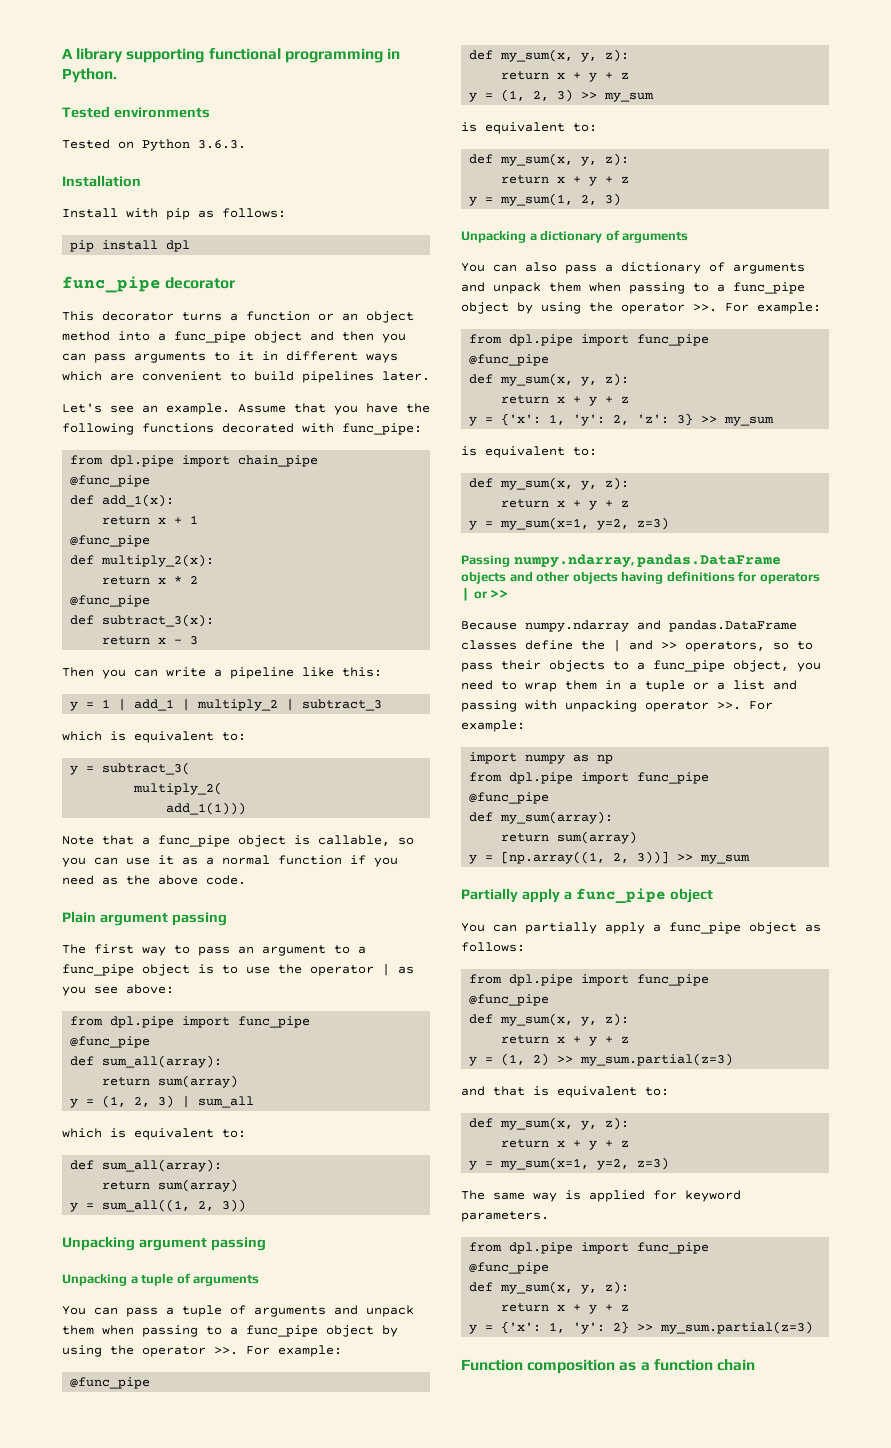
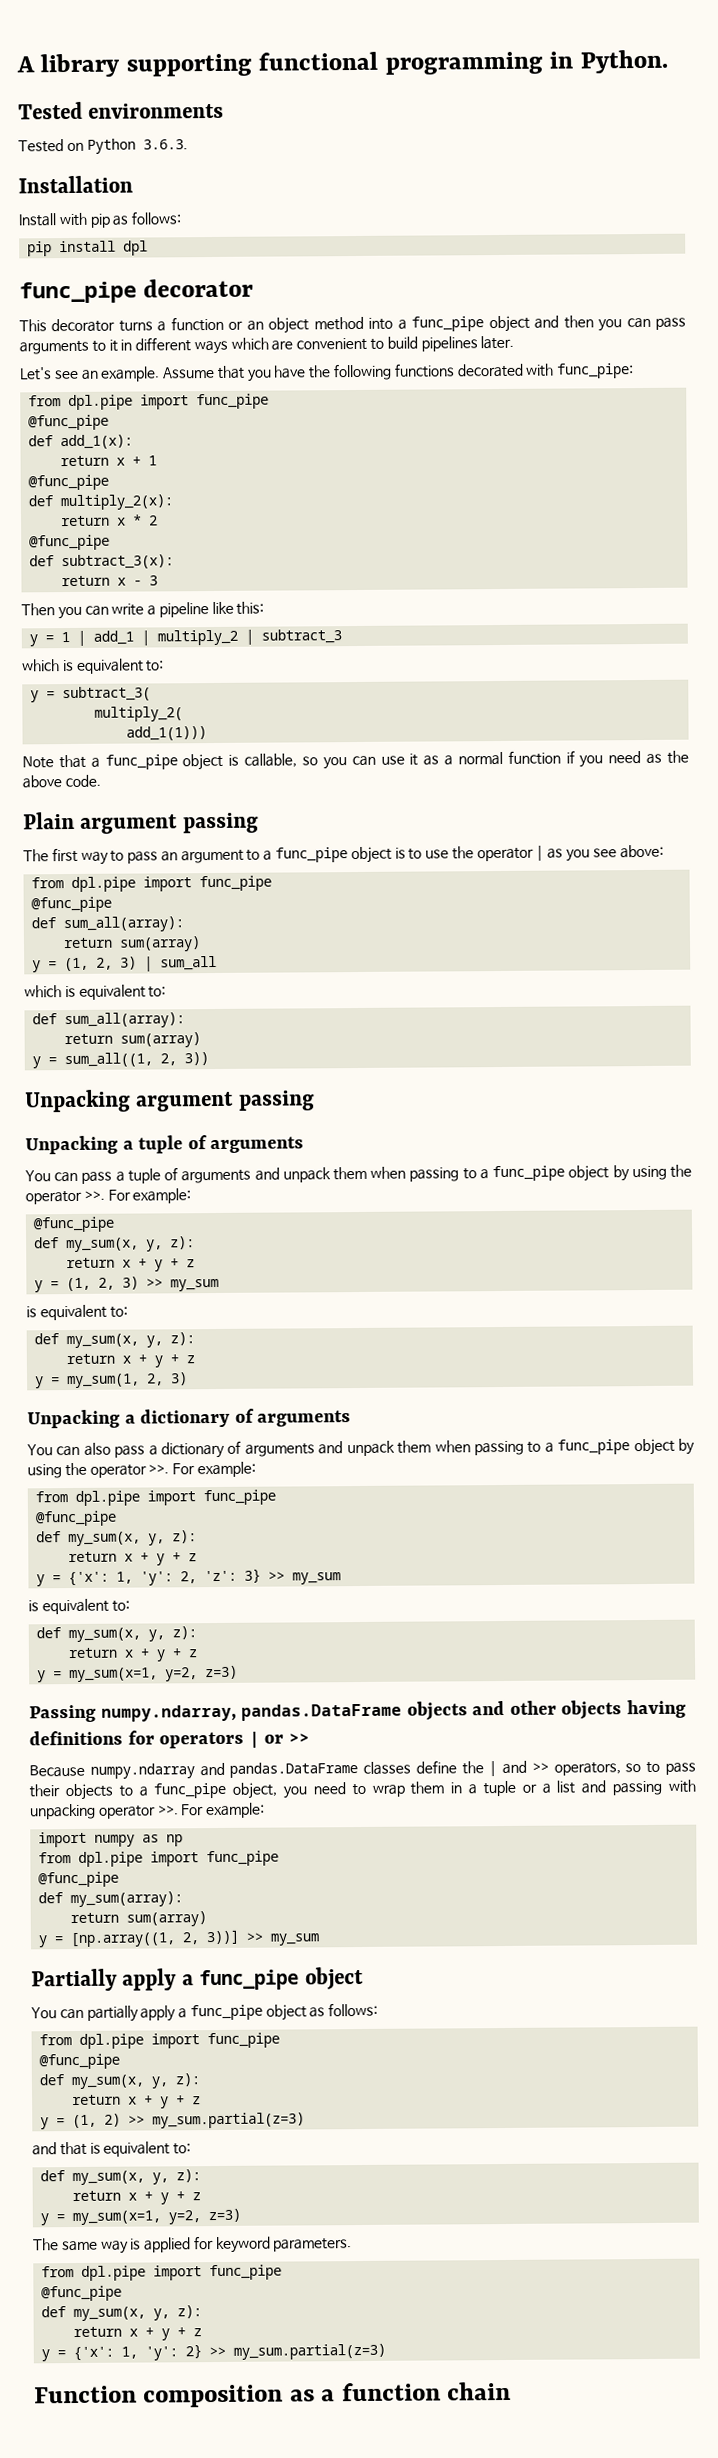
  Assume that you have the following functions decorated with func_pipe:
- from dpl.pipe import chain_pipe
+ from dpl.pipe import func_pipe

